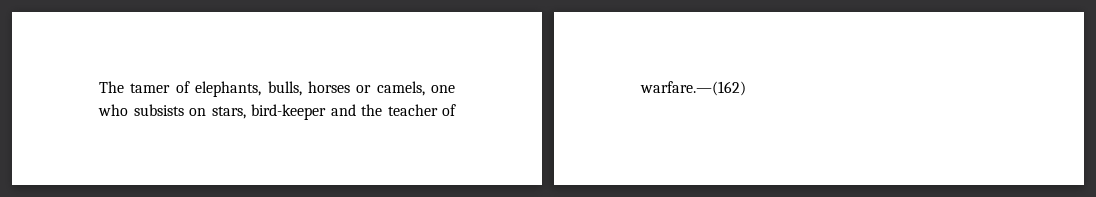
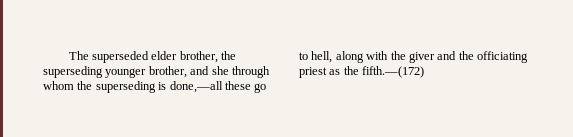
- The tamer of elephants, bulls, horses or camels, one who subsists on stars, bird-keeper and the teacher of warfare.—(162)
+ The superseded elder brother, the superseding younger brother, and she through whom the superseding is done,—all these go to hell, along with the giver and the officiating priest as the fifth.—(172)

